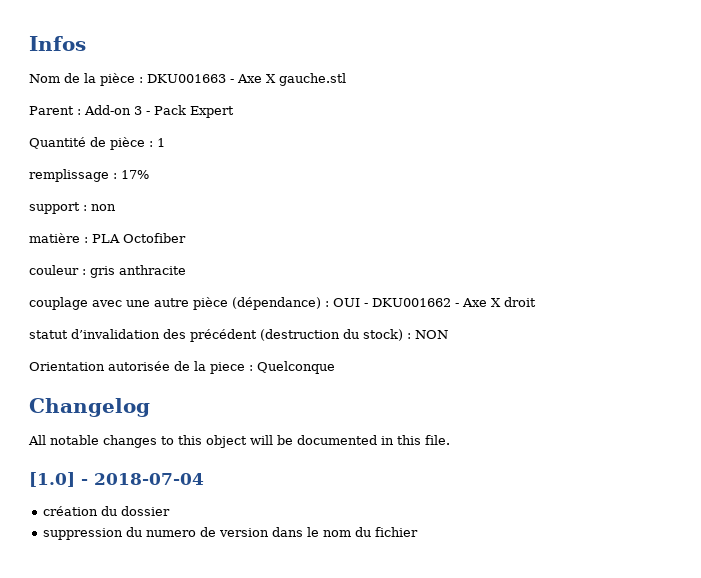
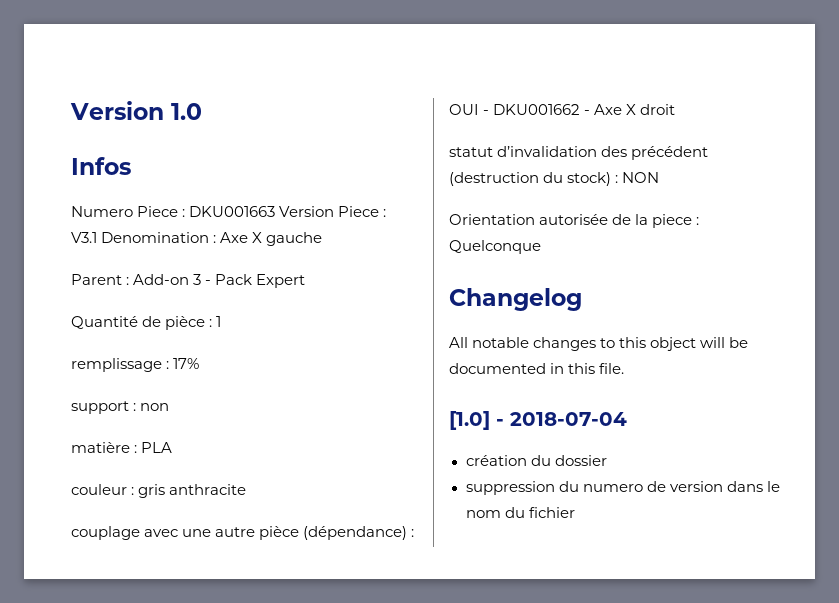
+ Version 1.0
- Nom de la pièce : DKU001663 - Axe X gauche.stl
+ Numero Piece : DKU001663 Version Piece : V3.1 Denomination : Axe X gauche
- matière : PLA Octofiber
+ matière : PLA

